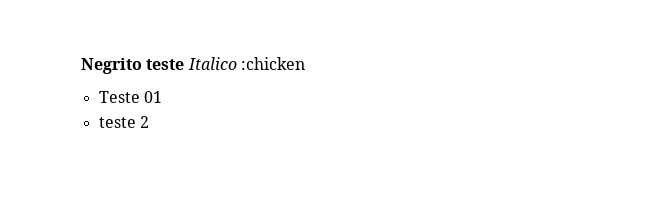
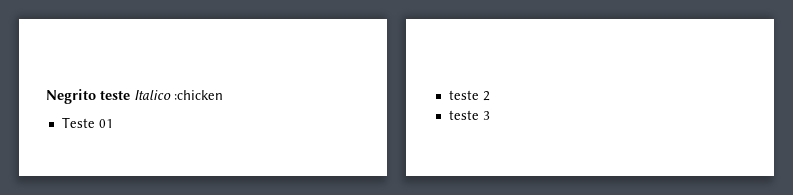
+ teste 3

